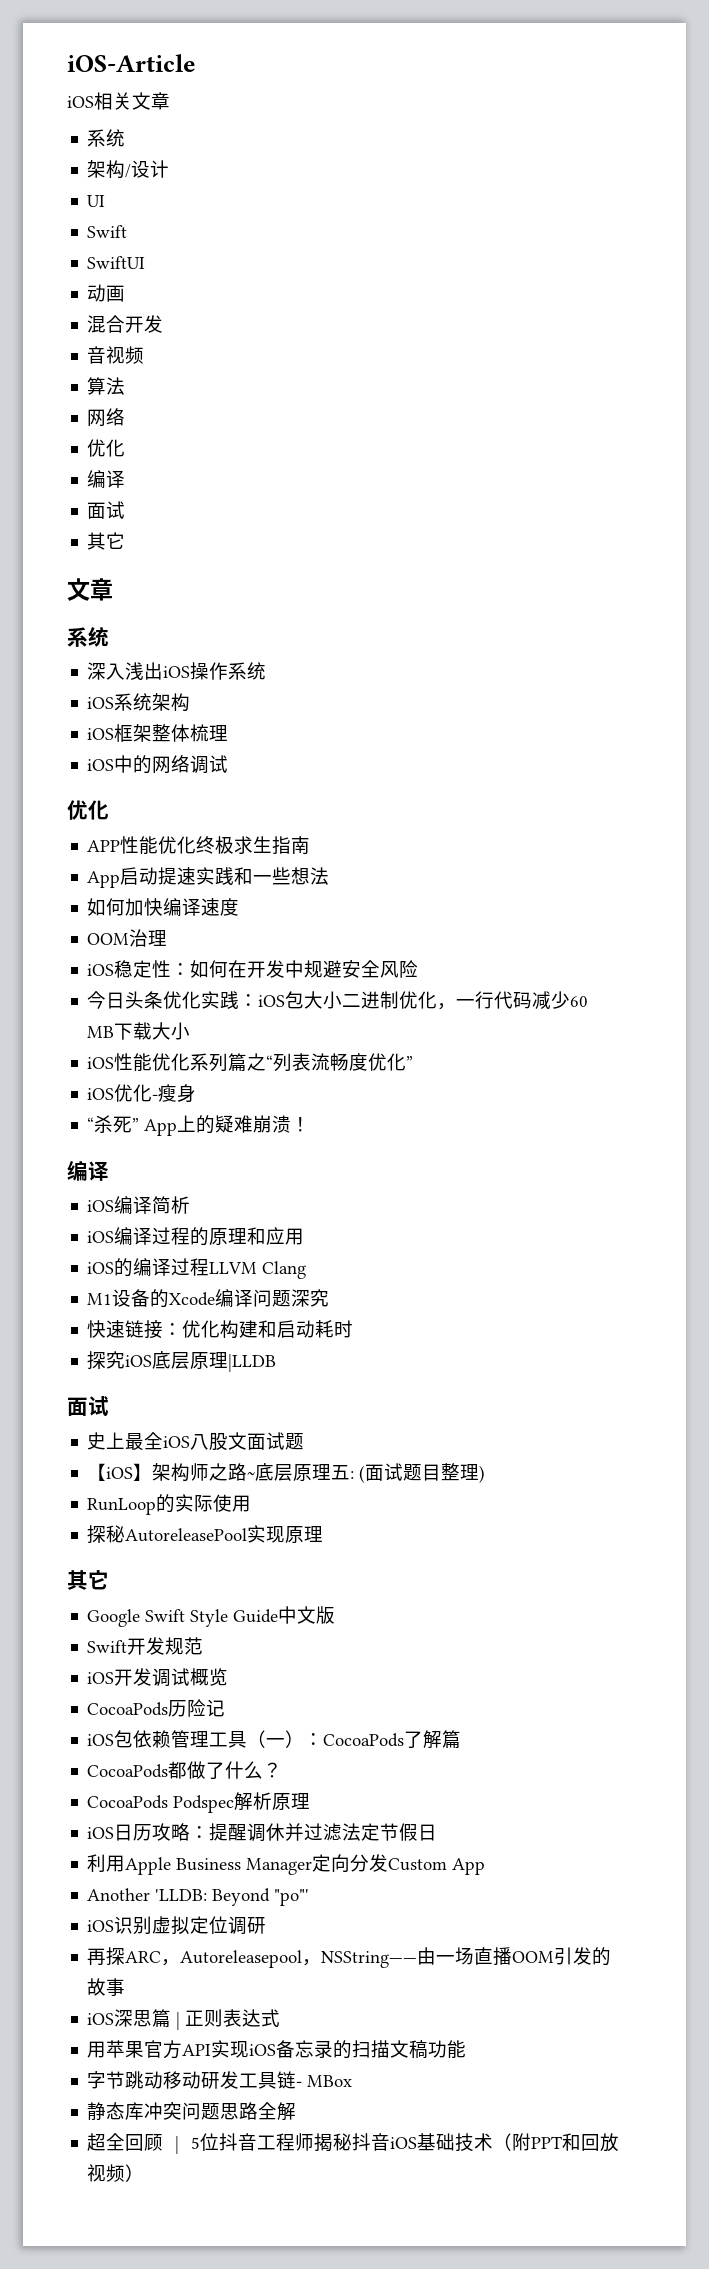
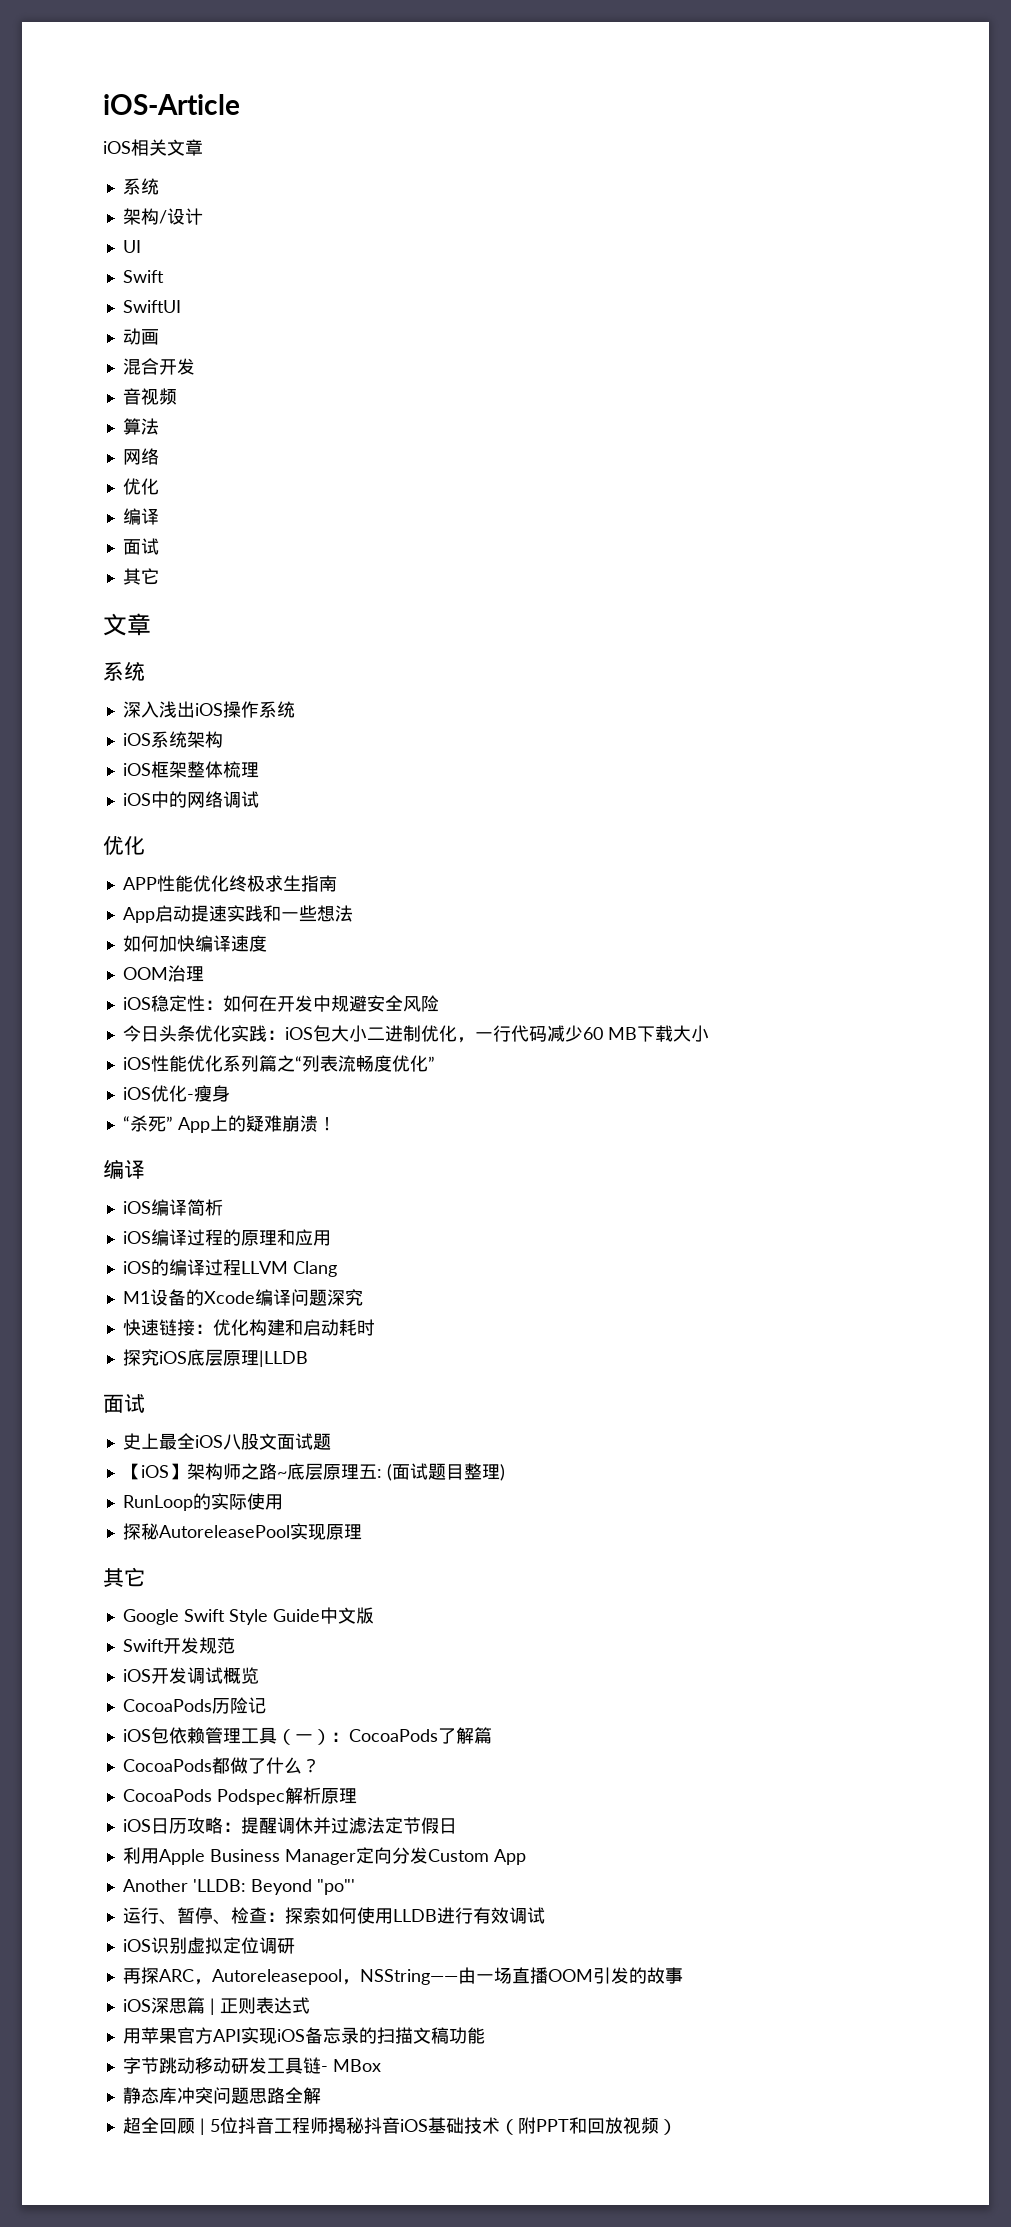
+ 运行、暂停、检查：探索如何使用LLDB进行有效调试

